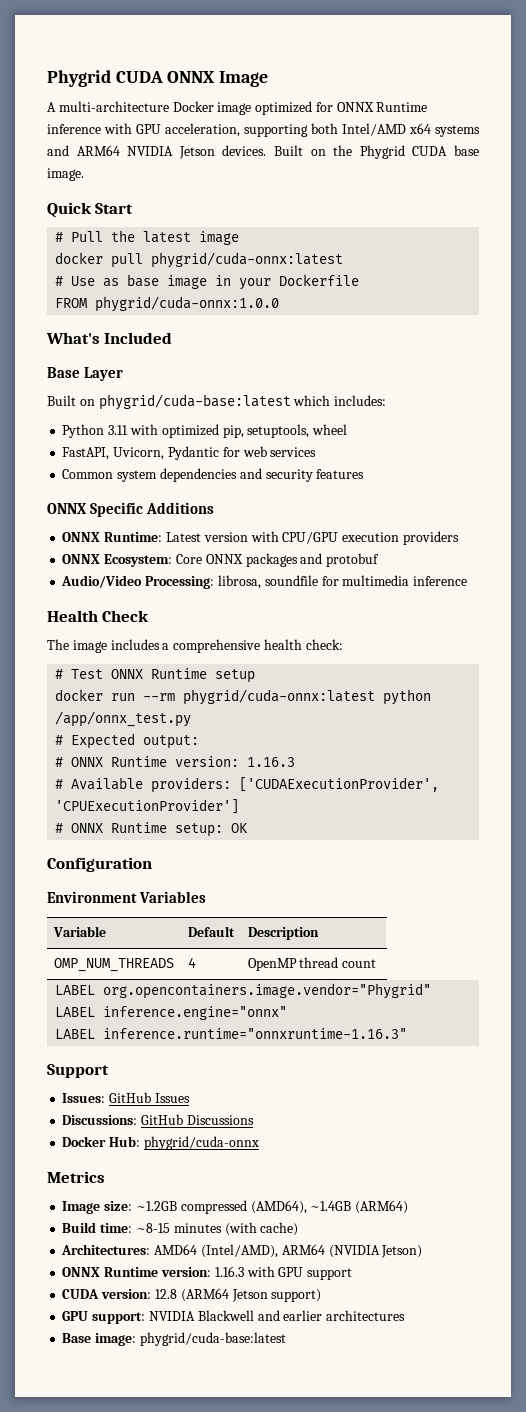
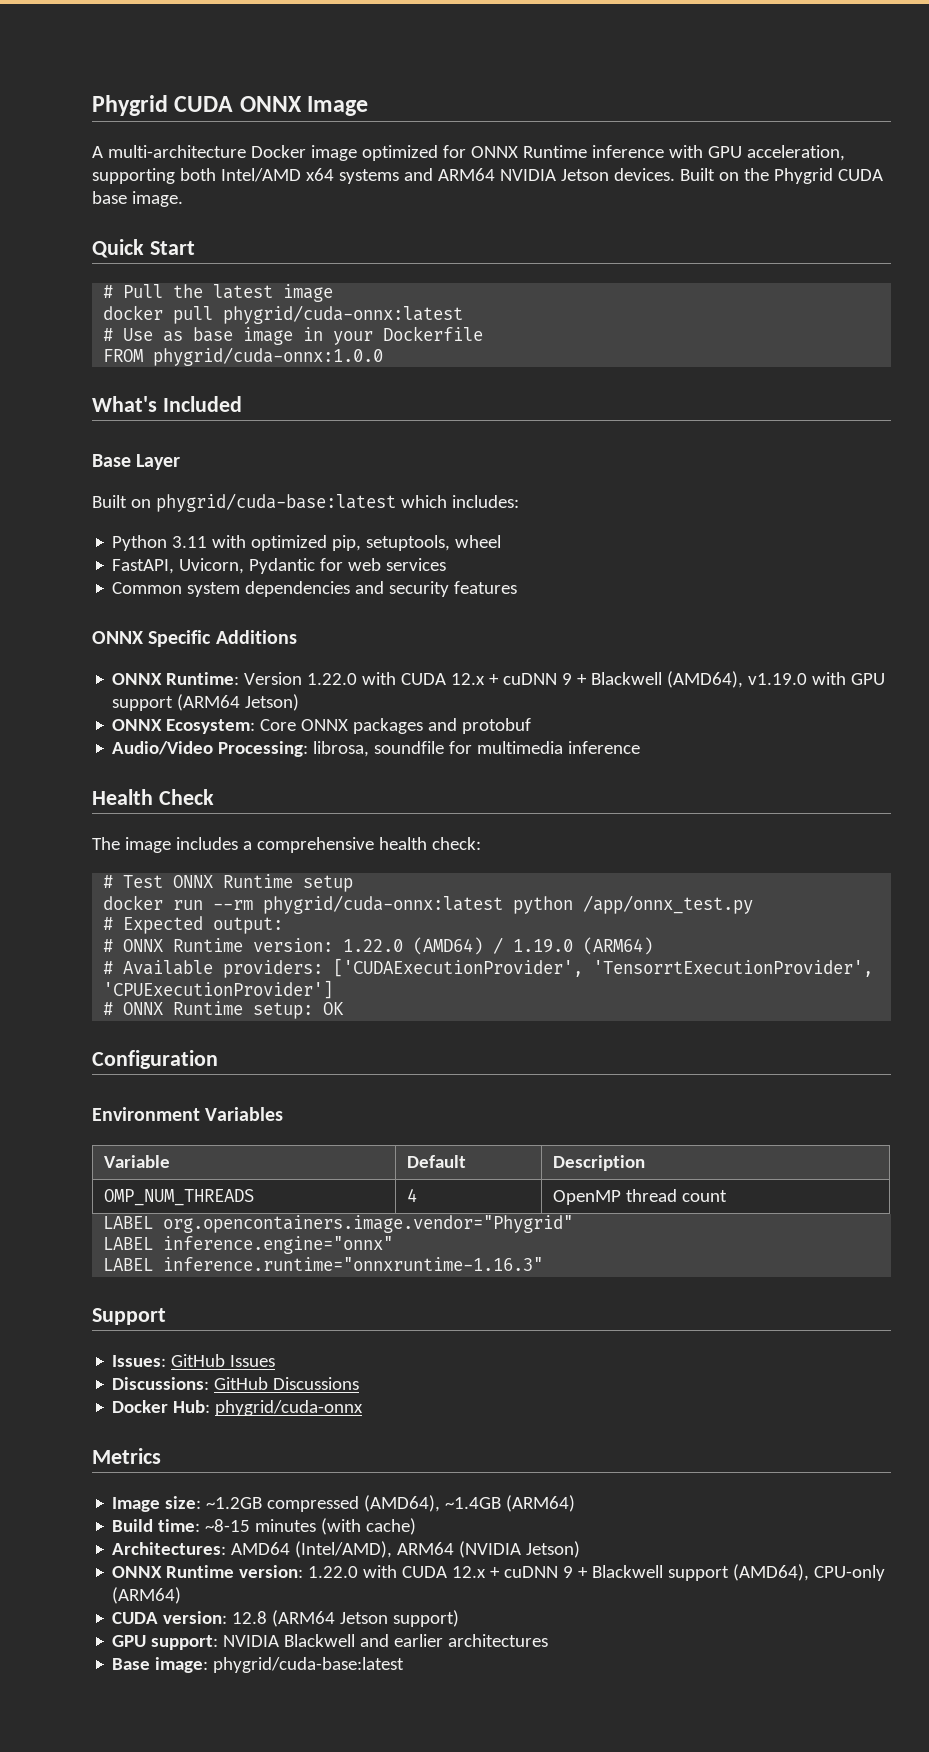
- ONNX Runtime: Latest version with CPU/GPU execution providers
+ ONNX Runtime: Version 1.22.0 with CUDA 12.x + cuDNN 9 + Blackwell (AMD64), v1.19.0 with GPU support (ARM64 Jetson)
- # ONNX Runtime version: 1.16.3
+ # ONNX Runtime version: 1.22.0 (AMD64) / 1.19.0 (ARM64)
- # Available providers: ['CUDAExecutionProvider', 'CPUExecutionProvider']
+ # Available providers: ['CUDAExecutionProvider', 'TensorrtExecutionProvider', 'CPUExecutionProvider']
- ONNX Runtime version: 1.16.3 with GPU support
+ ONNX Runtime version: 1.22.0 with CUDA 12.x + cuDNN 9 + Blackwell support (AMD64), CPU-only (ARM64)

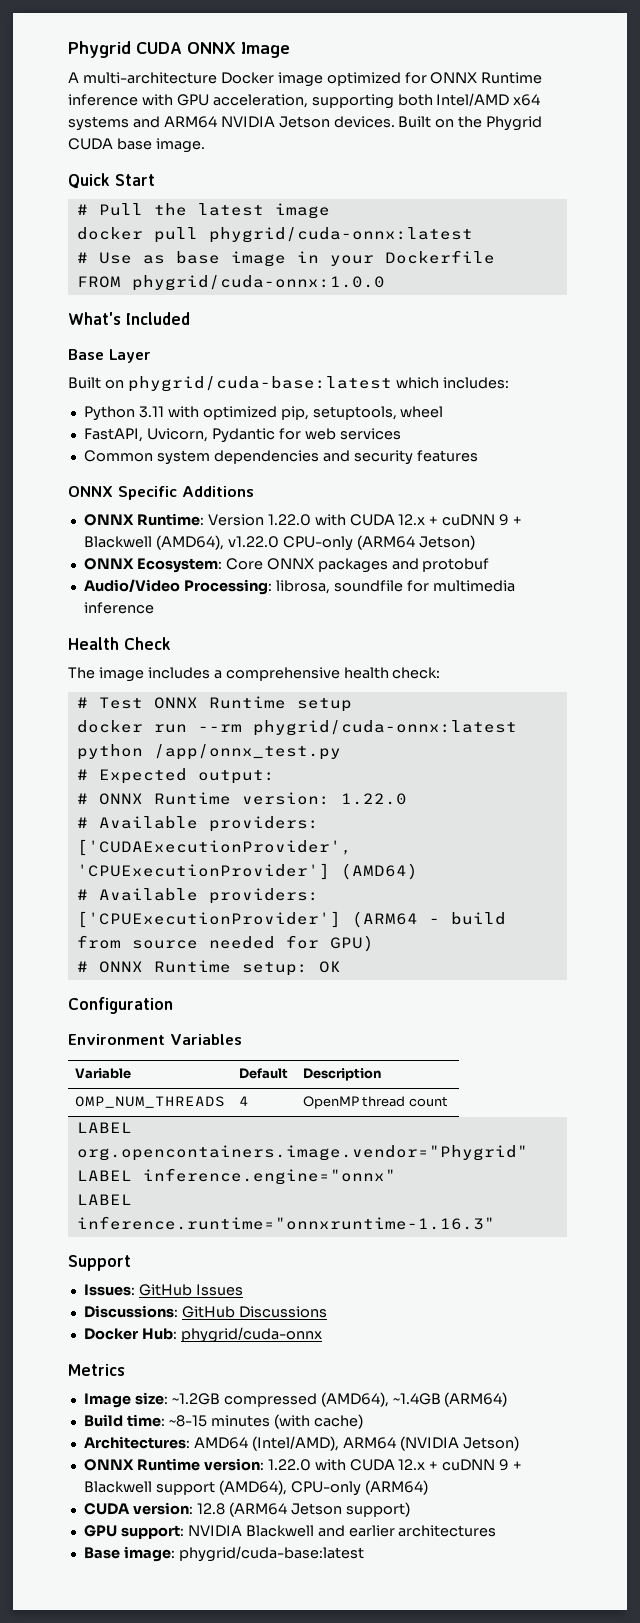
- ONNX Runtime: Version 1.22.0 with CUDA 12.x + cuDNN 9 + Blackwell (AMD64), v1.19.0 with GPU support (ARM64 Jetson)
+ ONNX Runtime: Version 1.22.0 with CUDA 12.x + cuDNN 9 + Blackwell (AMD64), v1.22.0 CPU-only (ARM64 Jetson)
- # ONNX Runtime version: 1.22.0 (AMD64) / 1.19.0 (ARM64)
+ # ONNX Runtime version: 1.22.0
- # Available providers: ['CUDAExecutionProvider', 'TensorrtExecutionProvider', 'CPUExecutionProvider']
+ # Available providers: ['CUDAExecutionProvider', 'CPUExecutionProvider'] (AMD64)
+ # Available providers: ['CPUExecutionProvider'] (ARM64 - build from source needed for GPU)

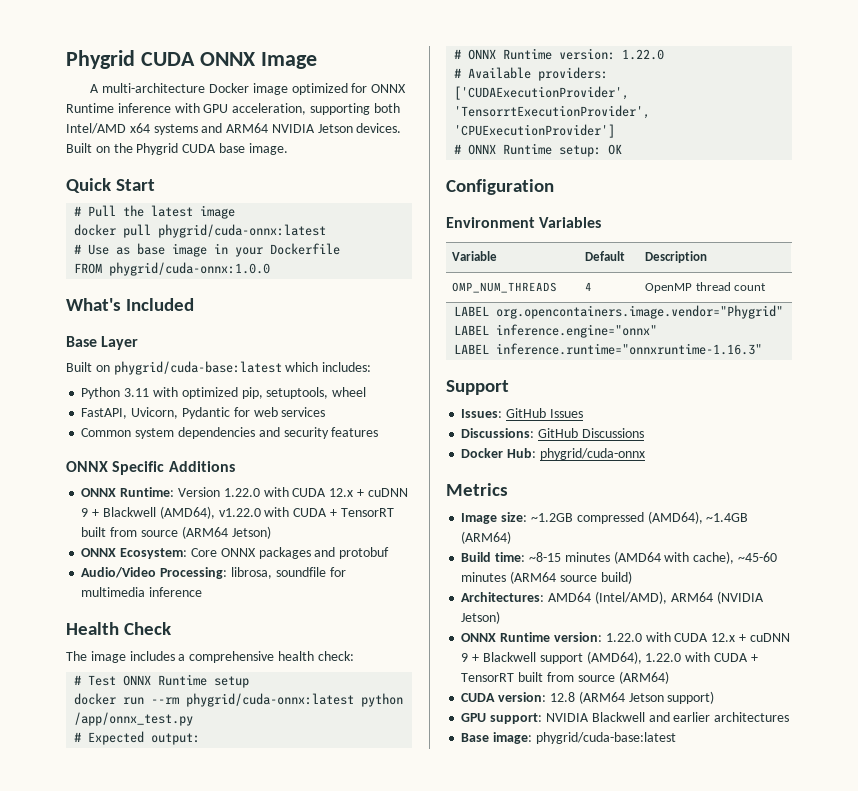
- ONNX Runtime: Version 1.22.0 with CUDA 12.x + cuDNN 9 + Blackwell (AMD64), v1.22.0 CPU-only (ARM64 Jetson)
+ ONNX Runtime: Version 1.22.0 with CUDA 12.x + cuDNN 9 + Blackwell (AMD64), v1.22.0 with CUDA + TensorRT built from source (ARM64 Jetson)
- # Available providers: ['CUDAExecutionProvider', 'CPUExecutionProvider'] (AMD64)
- # Available providers: ['CPUExecutionProvider'] (ARM64 - build from source needed for GPU)
+ # Available providers: ['CUDAExecutionProvider', 'TensorrtExecutionProvider', 'CPUExecutionProvider']
- Build time: ~8-15 minutes (with cache)
+ Build time: ~8-15 minutes (AMD64 with cache), ~45-60 minutes (ARM64 source build)
- ONNX Runtime version: 1.22.0 with CUDA 12.x + cuDNN 9 + Blackwell support (AMD64), CPU-only (ARM64)
+ ONNX Runtime version: 1.22.0 with CUDA 12.x + cuDNN 9 + Blackwell support (AMD64), 1.22.0 with CUDA + TensorRT built from source (ARM64)

